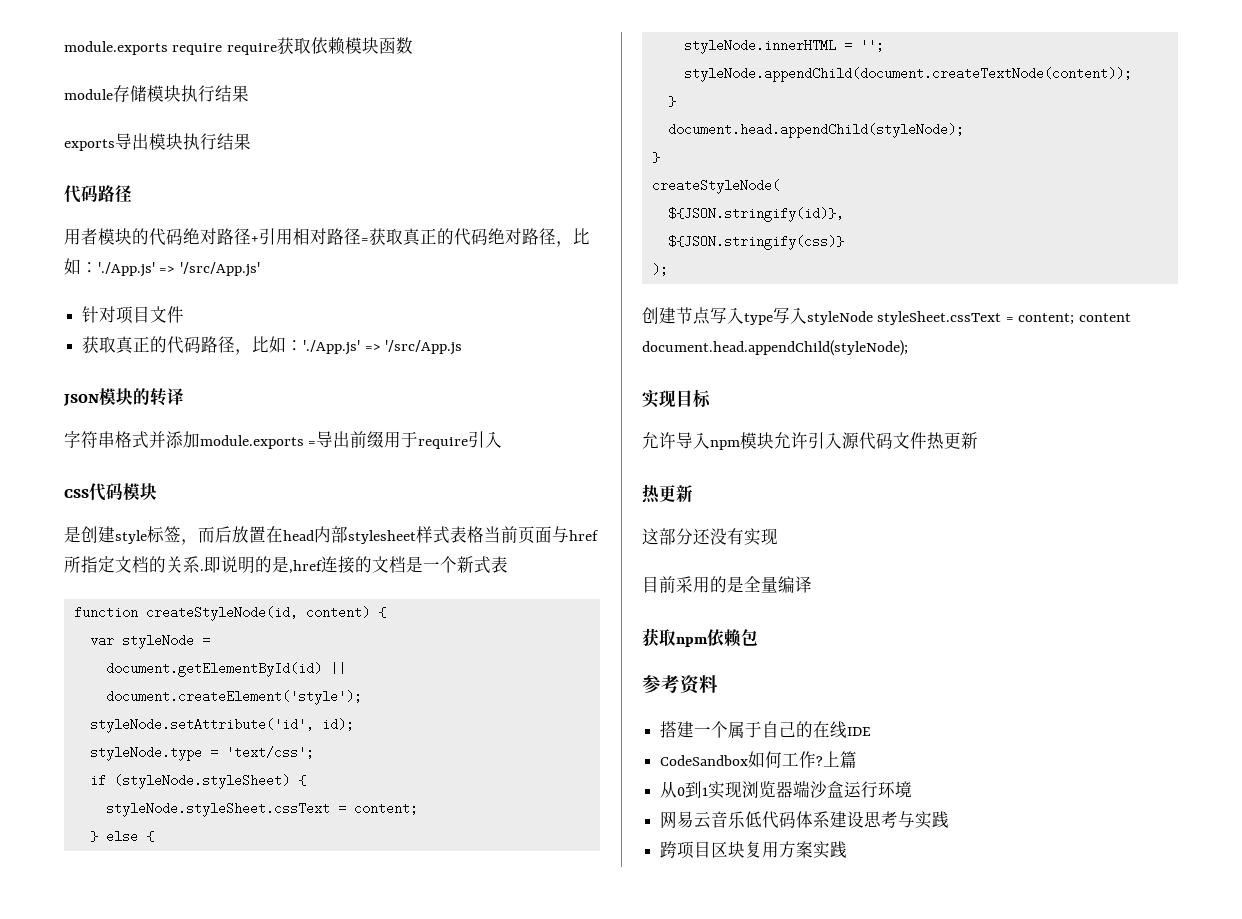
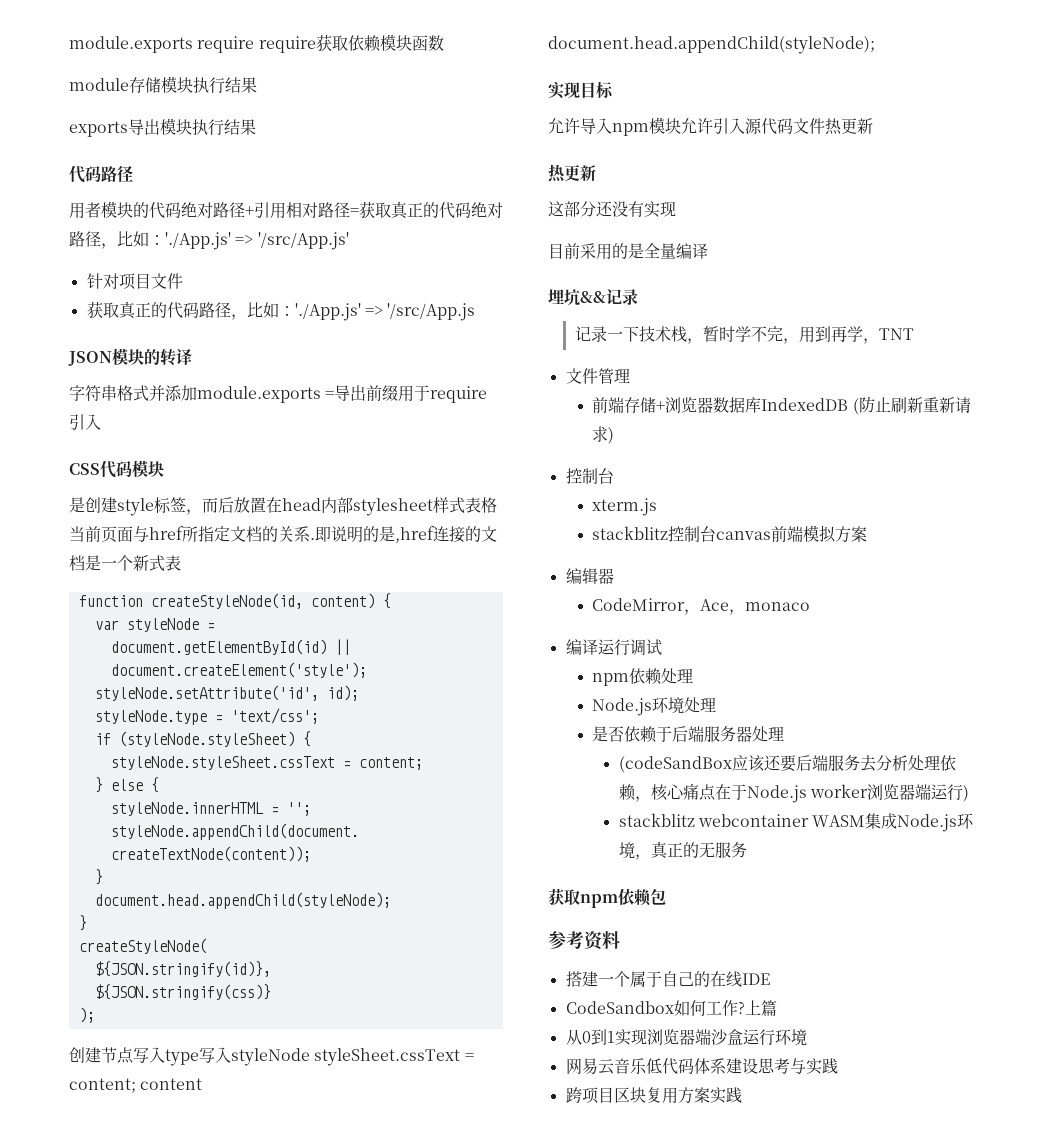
+ 埋坑&&记录
+ 记录一下技术栈，暂时学不完，用到再学，TNT
+ 文件管理
+ 前端存储+浏览器数据库IndexedDB (防止刷新重新请求)
+ 控制台
+ xterm.js
+ stackblitz控制台canvas前端模拟方案
+ 编辑器
+ CodeMirror，Ace，monaco
+ 编译运行调试
+ npm依赖处理
+ Node.js环境处理
+ 是否依赖于后端服务器处理
+ (codeSandBox应该还要后端服务去分析处理依赖，核心痛点在于Node.js worker浏览器端运行)
+ stackblitz webcontainer WASM集成Node.js环境，真正的无服务

